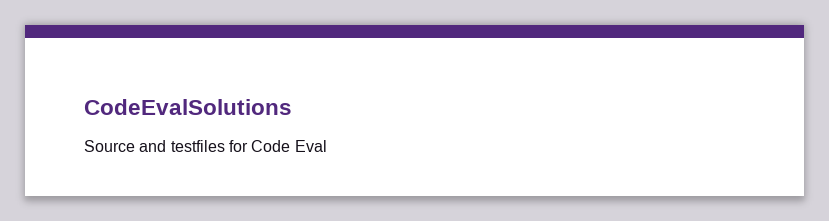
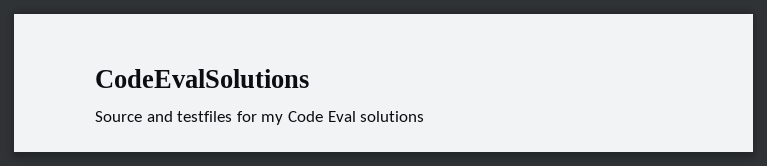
- Source and testfiles for Code Eval
+ Source and testfiles for my Code Eval solutions

